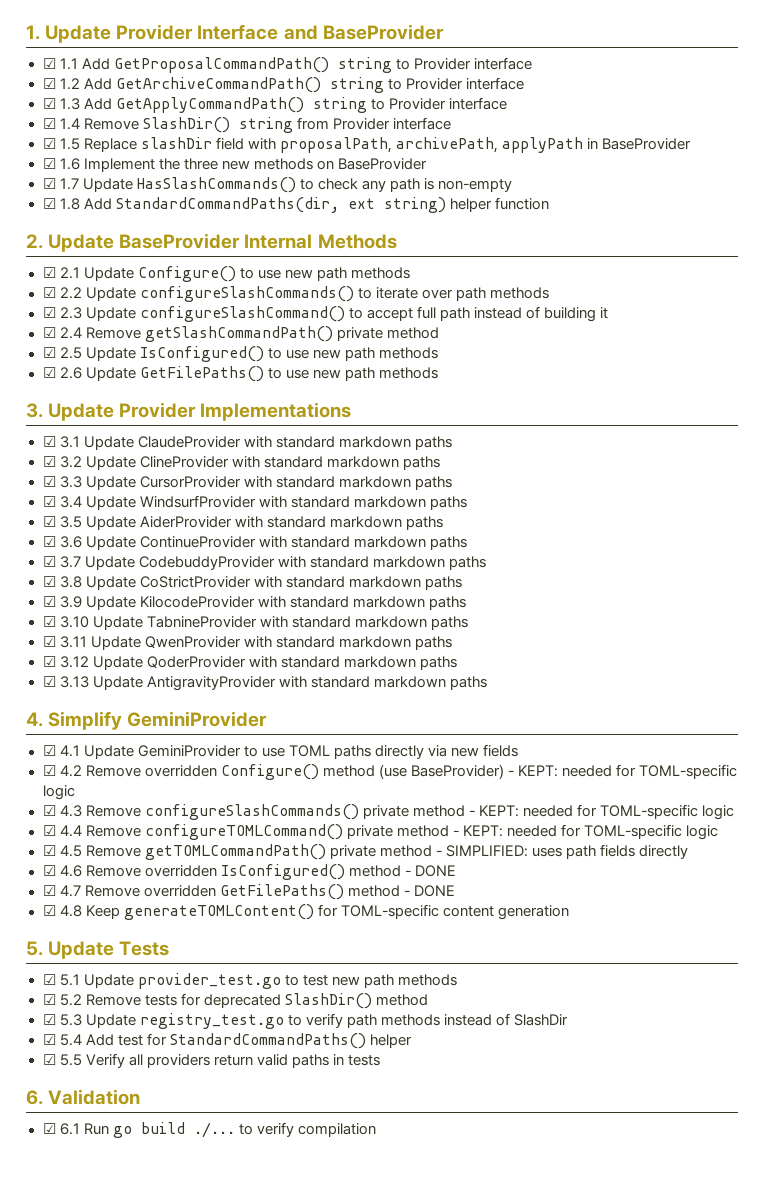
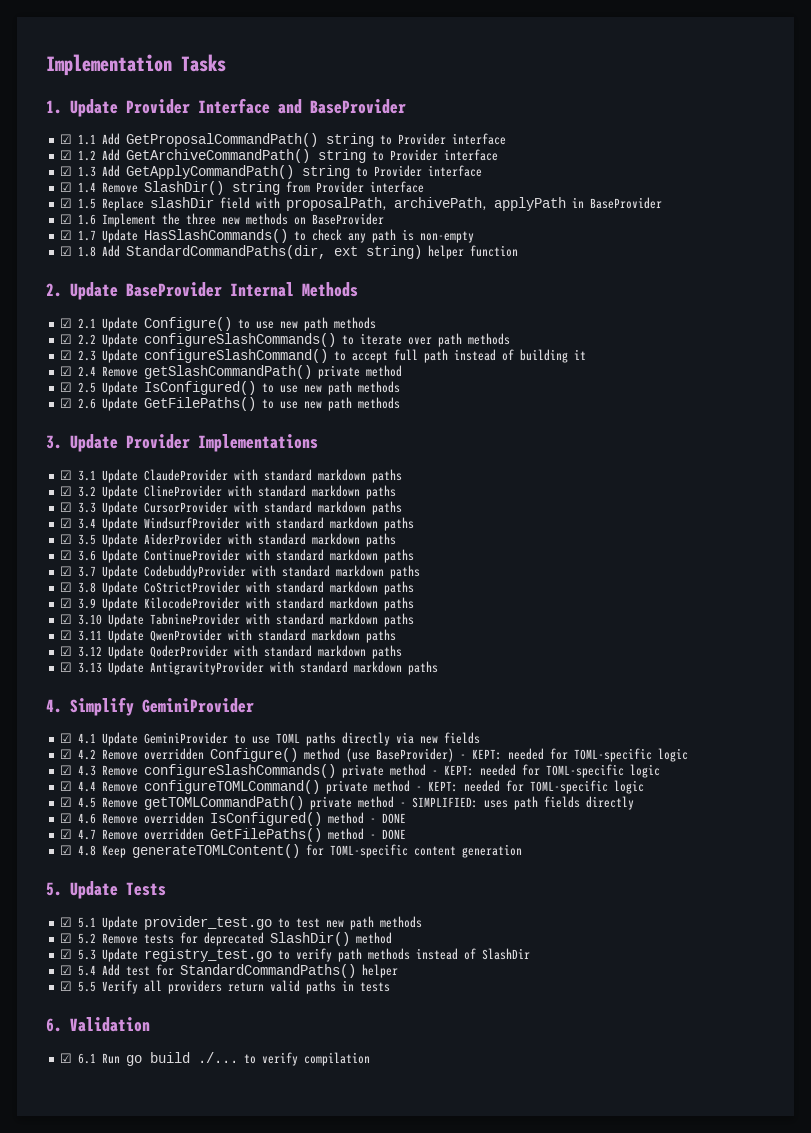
+ Implementation Tasks

